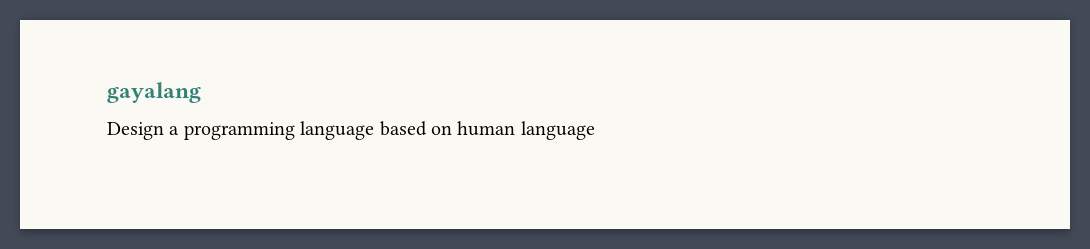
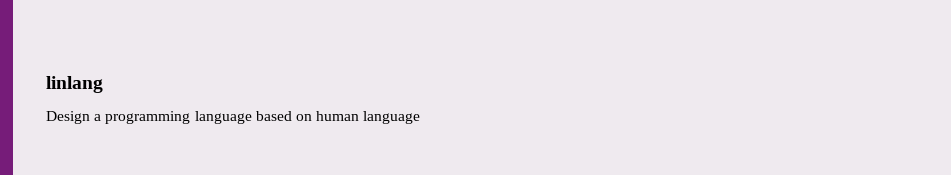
- gayalang
+ linlang

